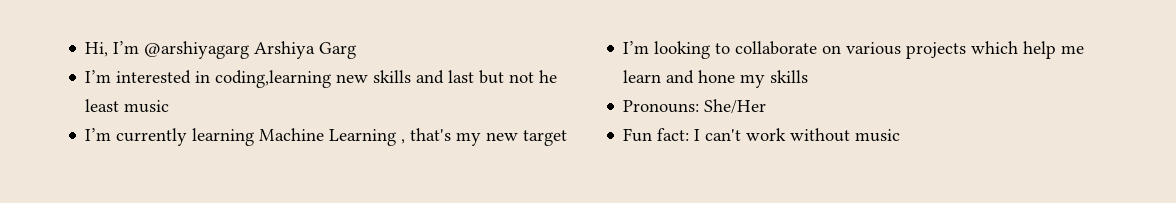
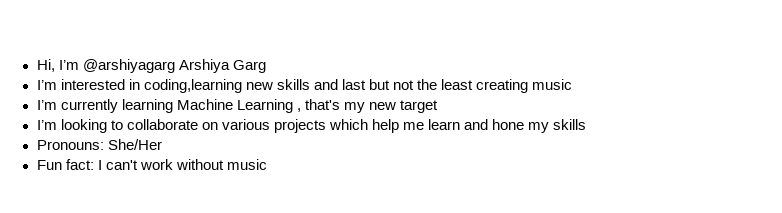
- I’m interested in coding,learning new skills and last but not he least music
+ I’m interested in coding,learning new skills and last but not the least creating music

